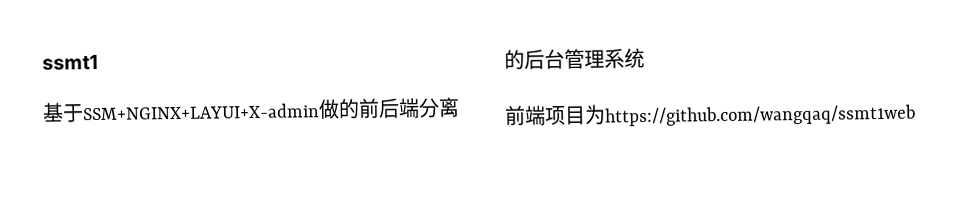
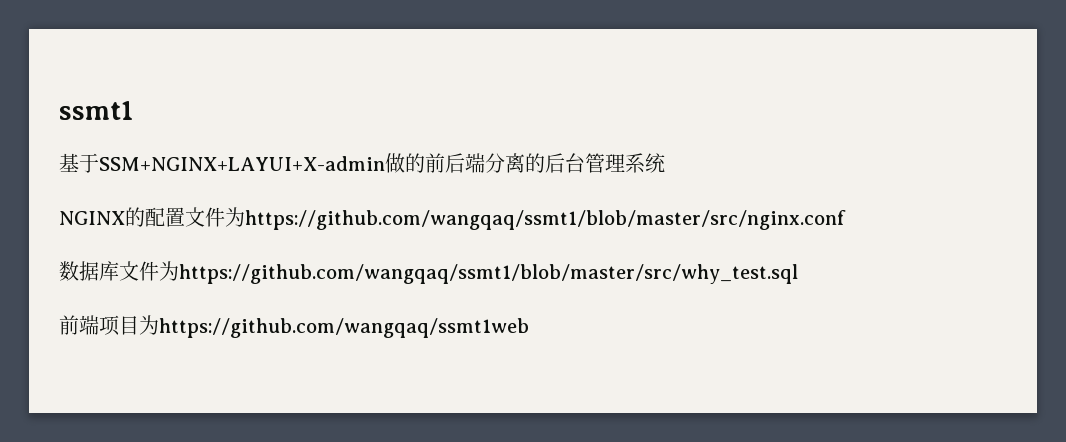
+ NGINX的配置文件为https://github.com/wangqaq/ssmt1/blob/master/src/nginx.conf
+ 数据库文件为https://github.com/wangqaq/ssmt1/blob/master/src/why_test.sql

